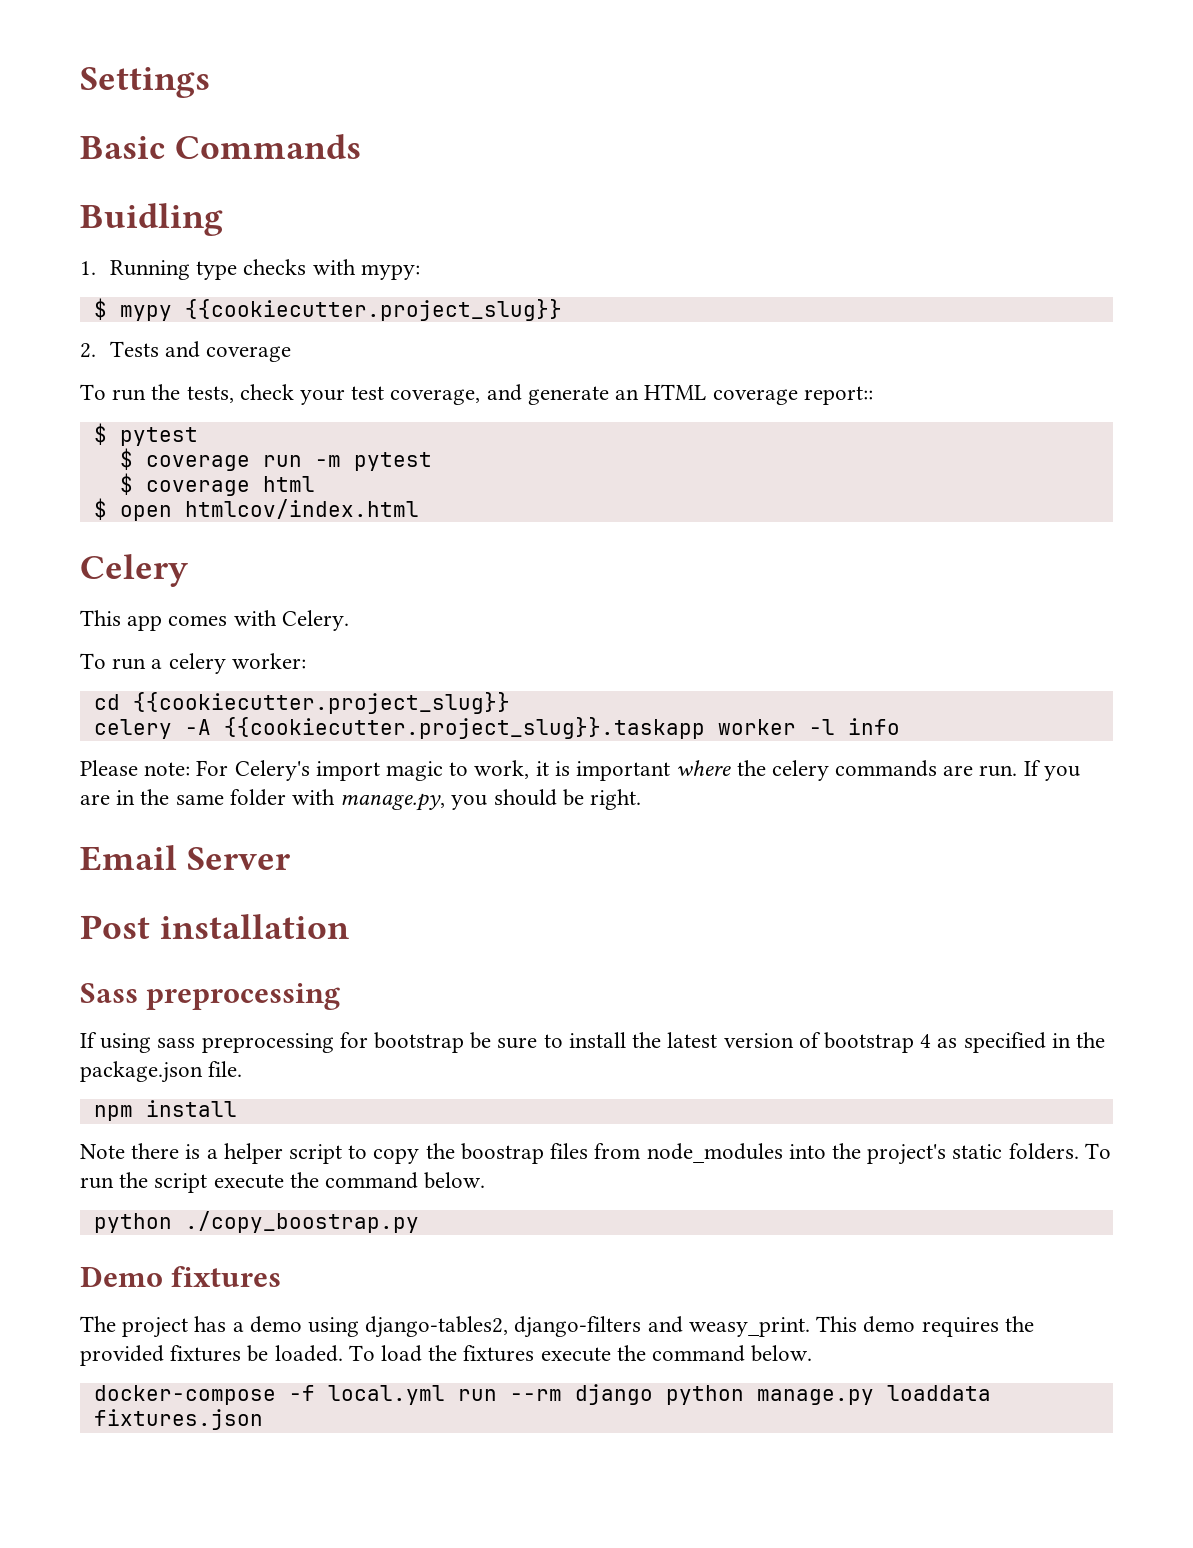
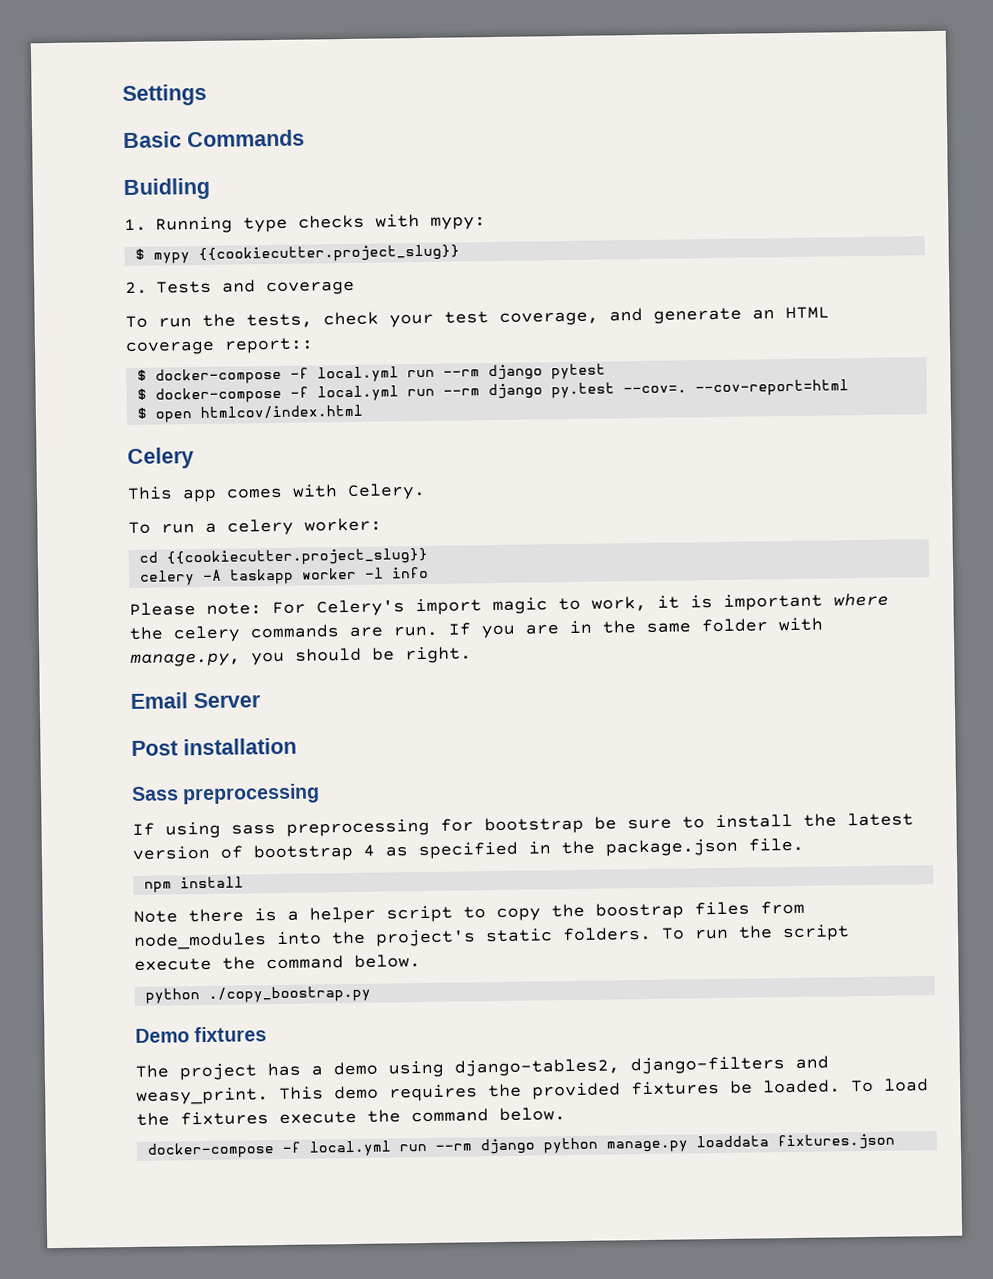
- $ pytest
- $ coverage run -m pytest
- $ coverage html
+ $ docker-compose -f local.yml run --rm django pytest
+ $ docker-compose -f local.yml run --rm django py.test --cov=. --cov-report=html
- celery -A {{cookiecutter.project_slug}}.taskapp worker -l info
+ celery -A taskapp worker -l info

